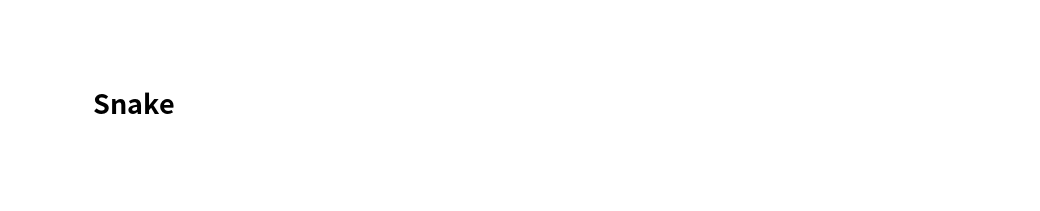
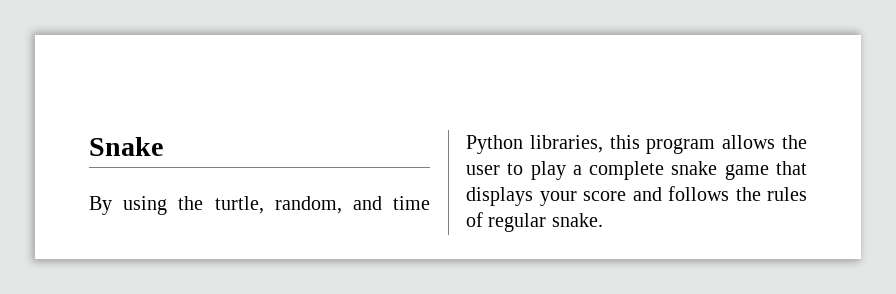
+ By using the turtle, random, and time Python libraries, this program allows the user to play a complete snake game that displays your score and follows the rules of regular snake.

